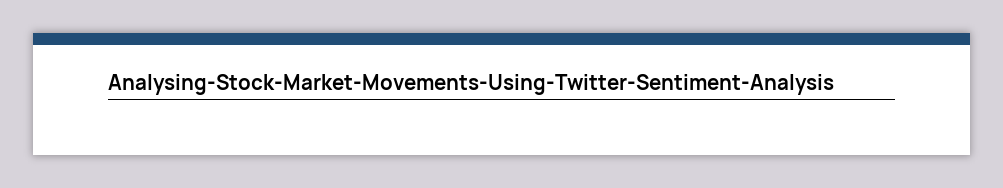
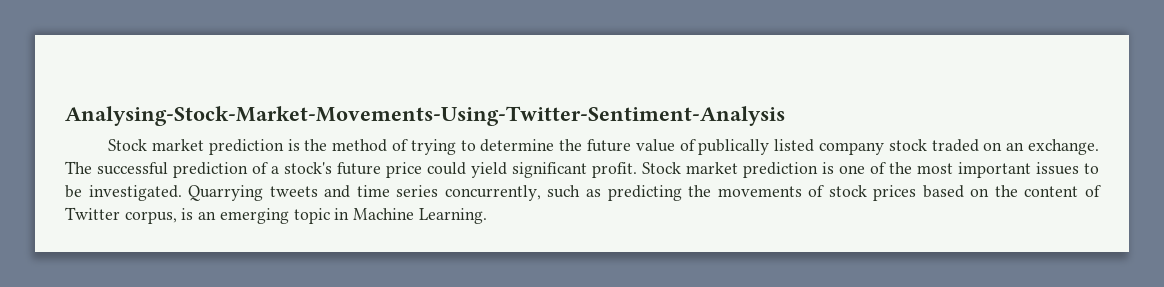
+ Stock market prediction is the method of trying to determine the future value of publically listed company stock traded on an exchange. The successful prediction of a stock's future price could yield significant profit. Stock market prediction is one of the most important issues to be investigated. Quarrying tweets and time series concurrently, such as predicting the movements of stock prices based on the content of Twitter corpus, is an emerging topic in Machine Learning.

